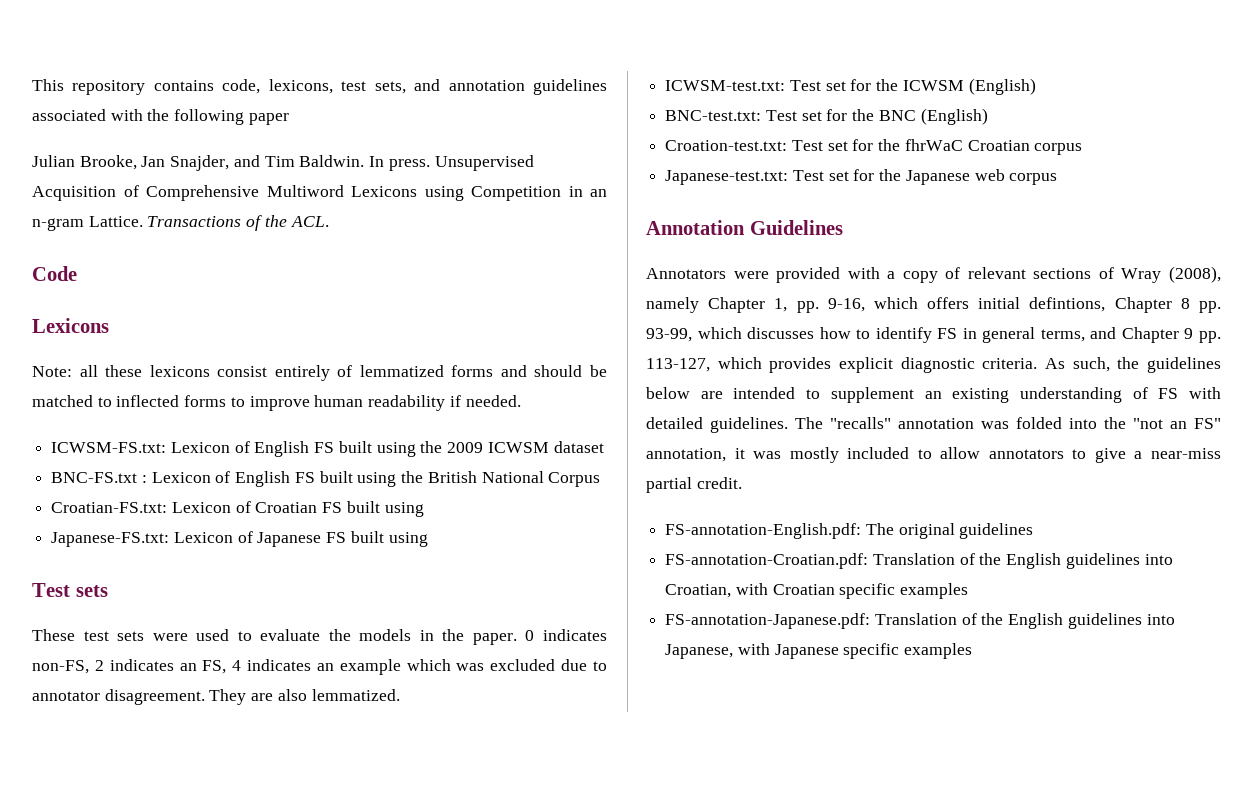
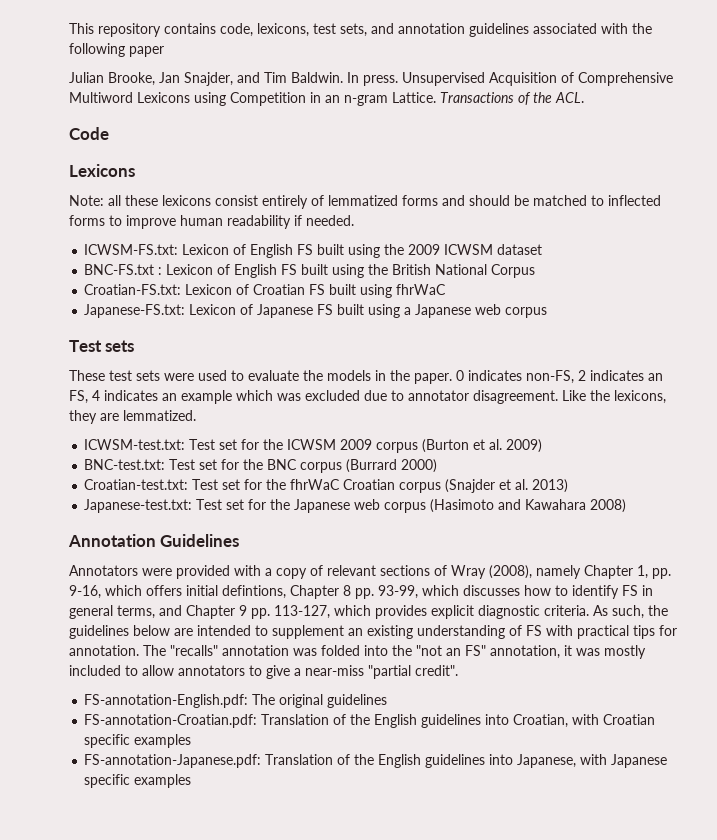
- Croatian-FS.txt: Lexicon of Croatian FS built using
+ Croatian-FS.txt: Lexicon of Croatian FS built using fhrWaC
- Japanese-FS.txt: Lexicon of Japanese FS built using
+ Japanese-FS.txt: Lexicon of Japanese FS built using a Japanese web corpus
- They are also lemmatized.
+ Like the lexicons, they are lemmatized.
- ICWSM-test.txt: Test set for the ICWSM (English)
+ ICWSM-test.txt: Test set for the ICWSM 2009 corpus (Burton et al. 2009)
- BNC-test.txt: Test set for the BNC (English)
- Croation-test.txt: Test set for the fhrWaC Croatian corpus
+ BNC-test.txt: Test set for the BNC corpus (Burrard 2000)
+ Croatian-test.txt: Test set for the fhrWaC Croatian corpus (Snajder et al. 2013)
- Japanese-test.txt: Test set for the Japanese web corpus
+ Japanese-test.txt: Test set for the Japanese web corpus (Hasimoto and Kawahara 2008)
- As such, the guidelines below are intended to supplement an existing understanding of FS with detailed guidelines.
+ As such, the guidelines below are intended to supplement an existing understanding of FS with practical tips for annotation.
- The "recalls" annotation was folded into the "not an FS" annotation, it was mostly included to allow annotators to give a near-miss partial credit.
+ The "recalls" annotation was folded into the "not an FS" annotation, it was mostly included to allow annotators to give a near-miss "partial credit".

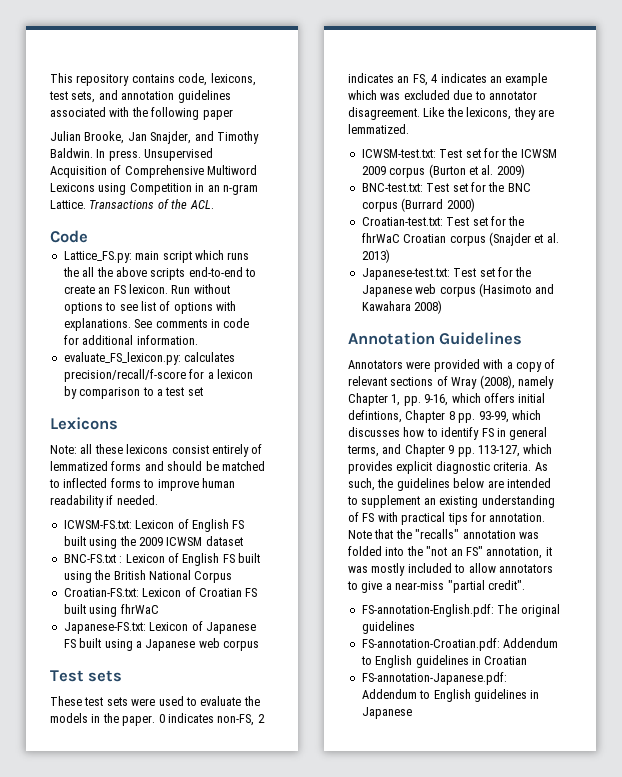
- Julian Brooke, Jan Snajder, and Tim Baldwin.
+ Julian Brooke, Jan Snajder, and Timothy Baldwin.
+ Lattice_FS.py: main script which runs the all the above scripts end-to-end to create an FS lexicon. Run without options to see list of options with explanations. See comments in code for additional information.
+ evaluate_FS_lexicon.py: calculates precision/recall/f-score for a lexicon by comparison to a test set
- The "recalls" annotation was folded into the "not an FS" annotation, it was mostly included to allow annotators to give a near-miss "partial credit".
+ Note that the "recalls" annotation was folded into the "not an FS" annotation, it was mostly included to allow annotators to give a near-miss "partial credit".
- FS-annotation-Croatian.pdf: Translation of the English guidelines into Croatian, with Croatian specific examples
+ FS-annotation-Croatian.pdf: Addendum to English guidelines in Croatian
- FS-annotation-Japanese.pdf: Translation of the English guidelines into Japanese, with Japanese specific examples
+ FS-annotation-Japanese.pdf: Addendum to English guidelines in Japanese

